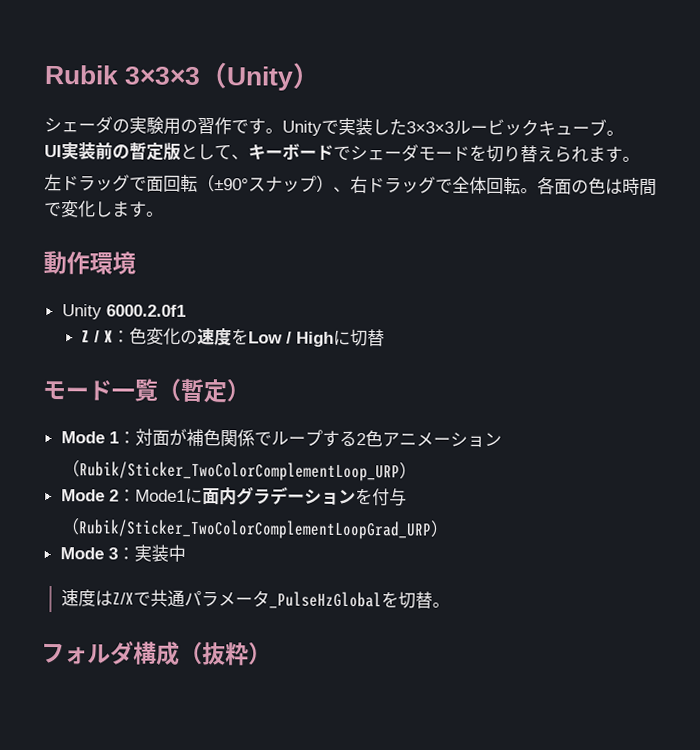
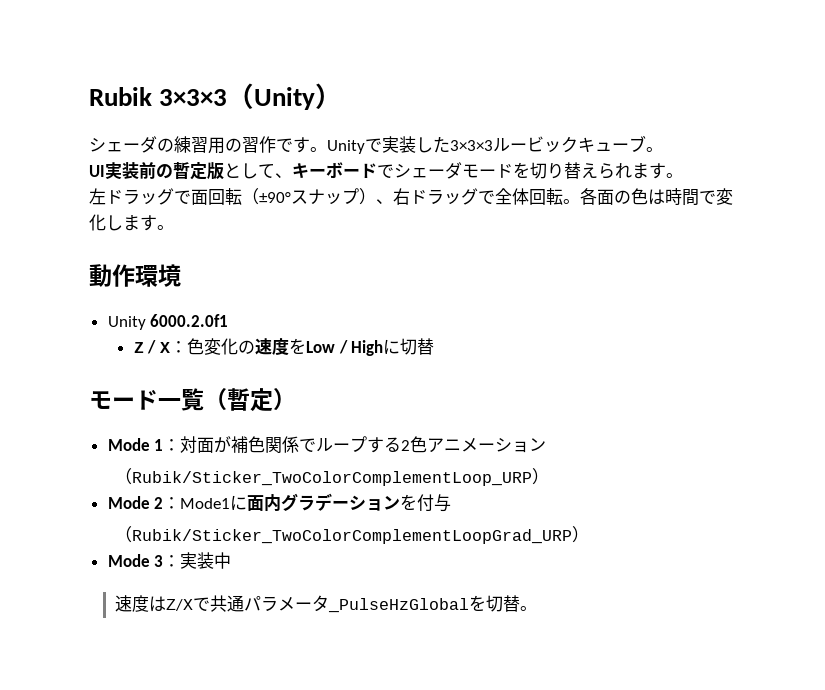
- シェーダの実験用の習作です。
+ シェーダの練習用の習作です。
- フォルダ構成（抜粋）

